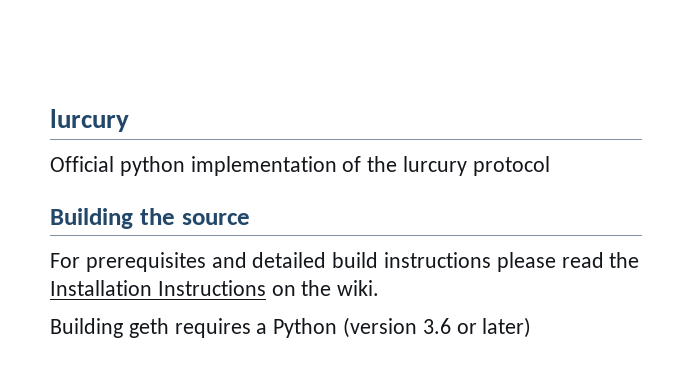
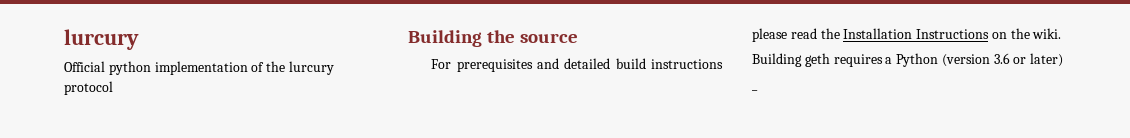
+ _

